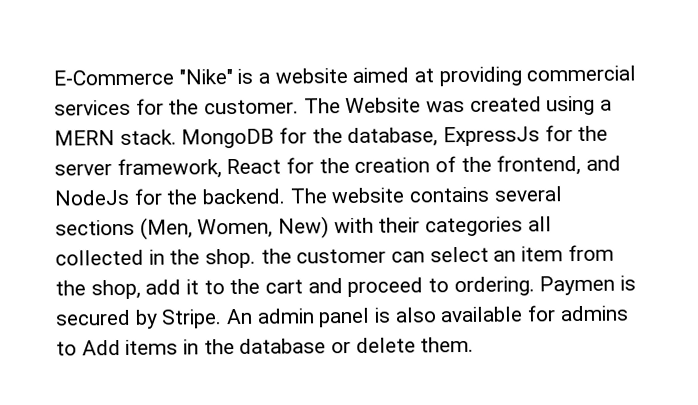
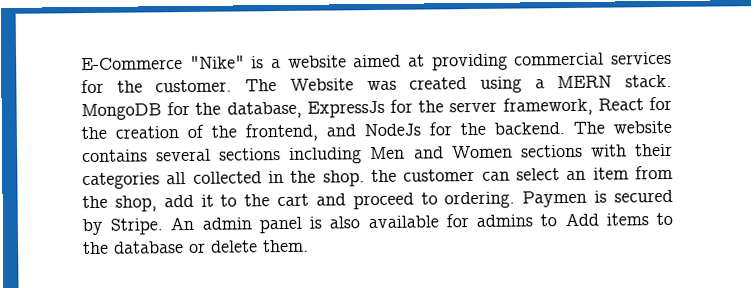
- The website contains several sections (Men, Women, New) with their categories all collected in the shop. the customer can select an item from the shop, add it to the cart and proceed to ordering.
+ The website contains several sections including Men and Women sections with their categories all collected in the shop. the customer can select an item from the shop, add it to the cart and proceed to ordering.
- An admin panel is also available for admins to Add items in the database or delete them.
+ An admin panel is also available for admins to Add items to the database or delete them.

